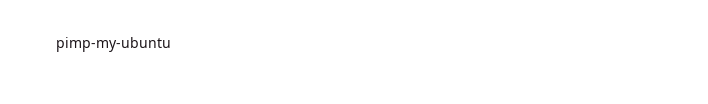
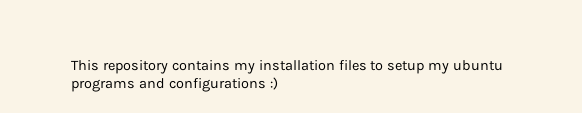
- pimp-my-ubuntu
+ This repository contains my installation files to setup my ubuntu programs and configurations :)

